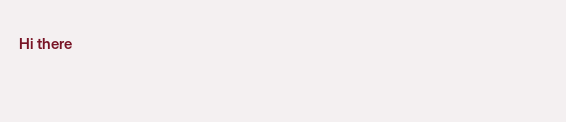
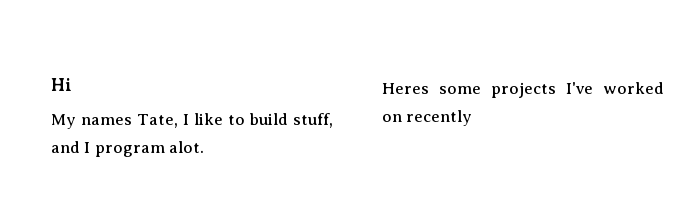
- Hi there
+ Hi
+ My names Tate, I like to build stuff, and I program alot.
+ Heres some projects I've worked on recently

